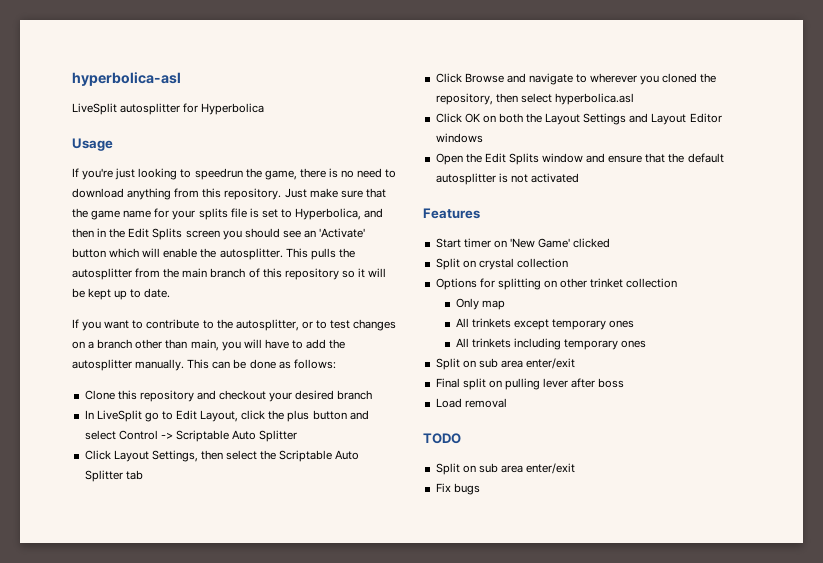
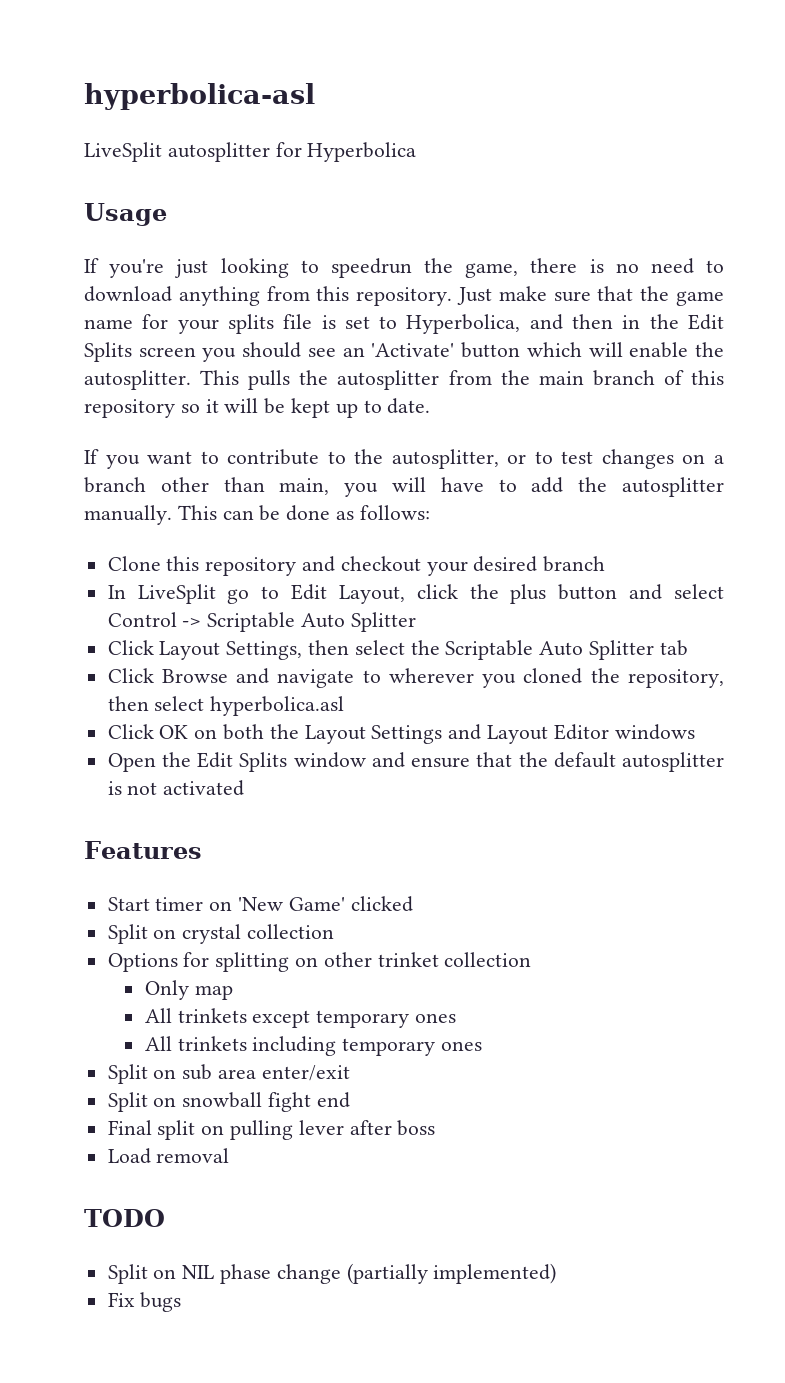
+ Split on snowball fight end
  TODO
- Split on sub area enter/exit
+ Split on NIL phase change (partially implemented)

